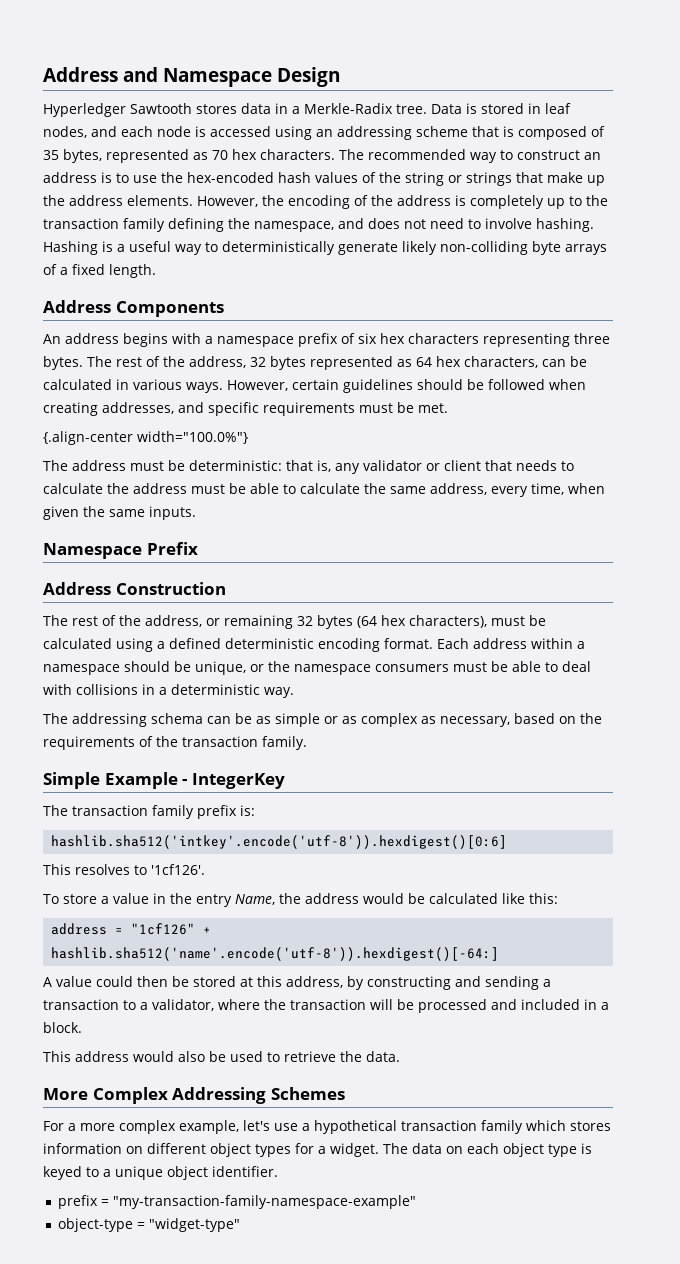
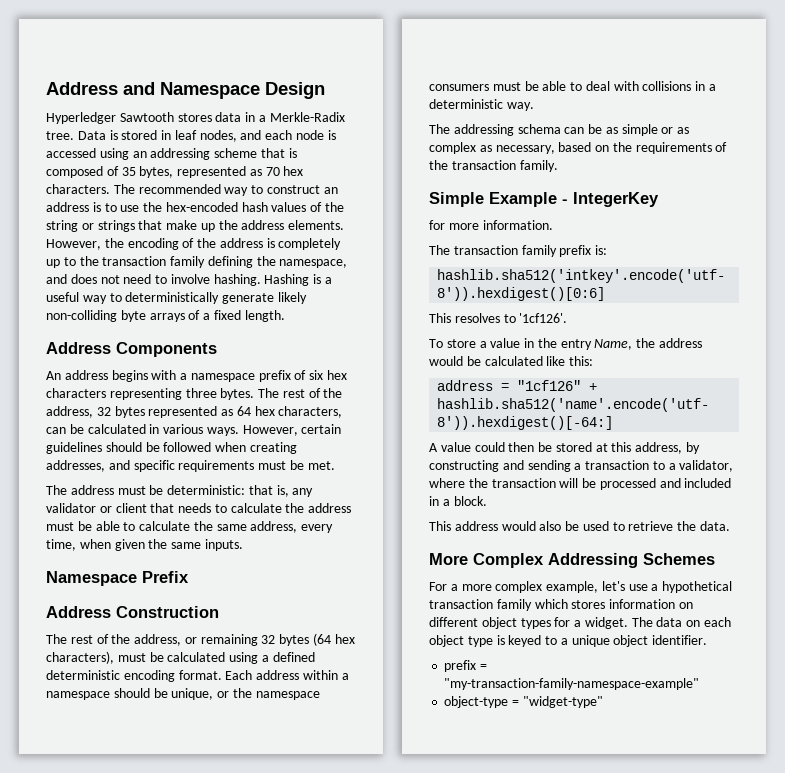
- {.align-center width="100.0%"}
+ for more information.

